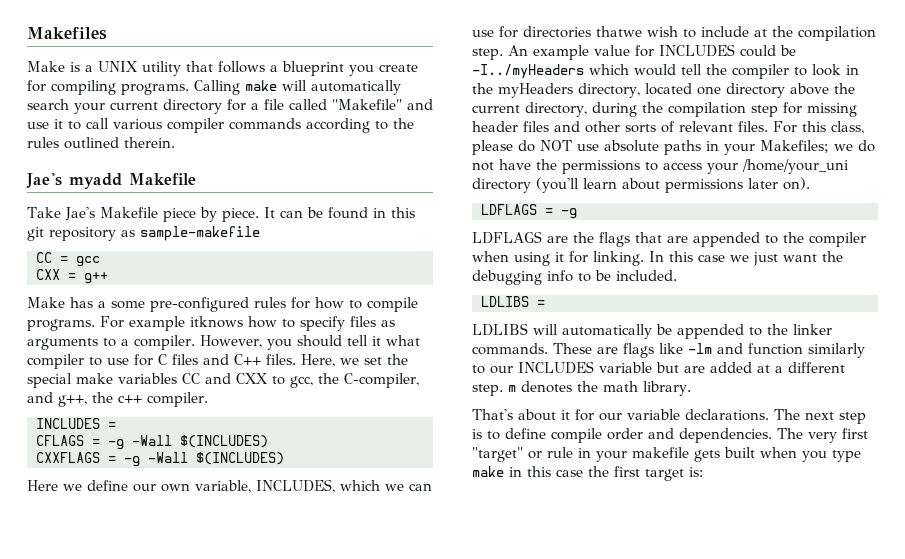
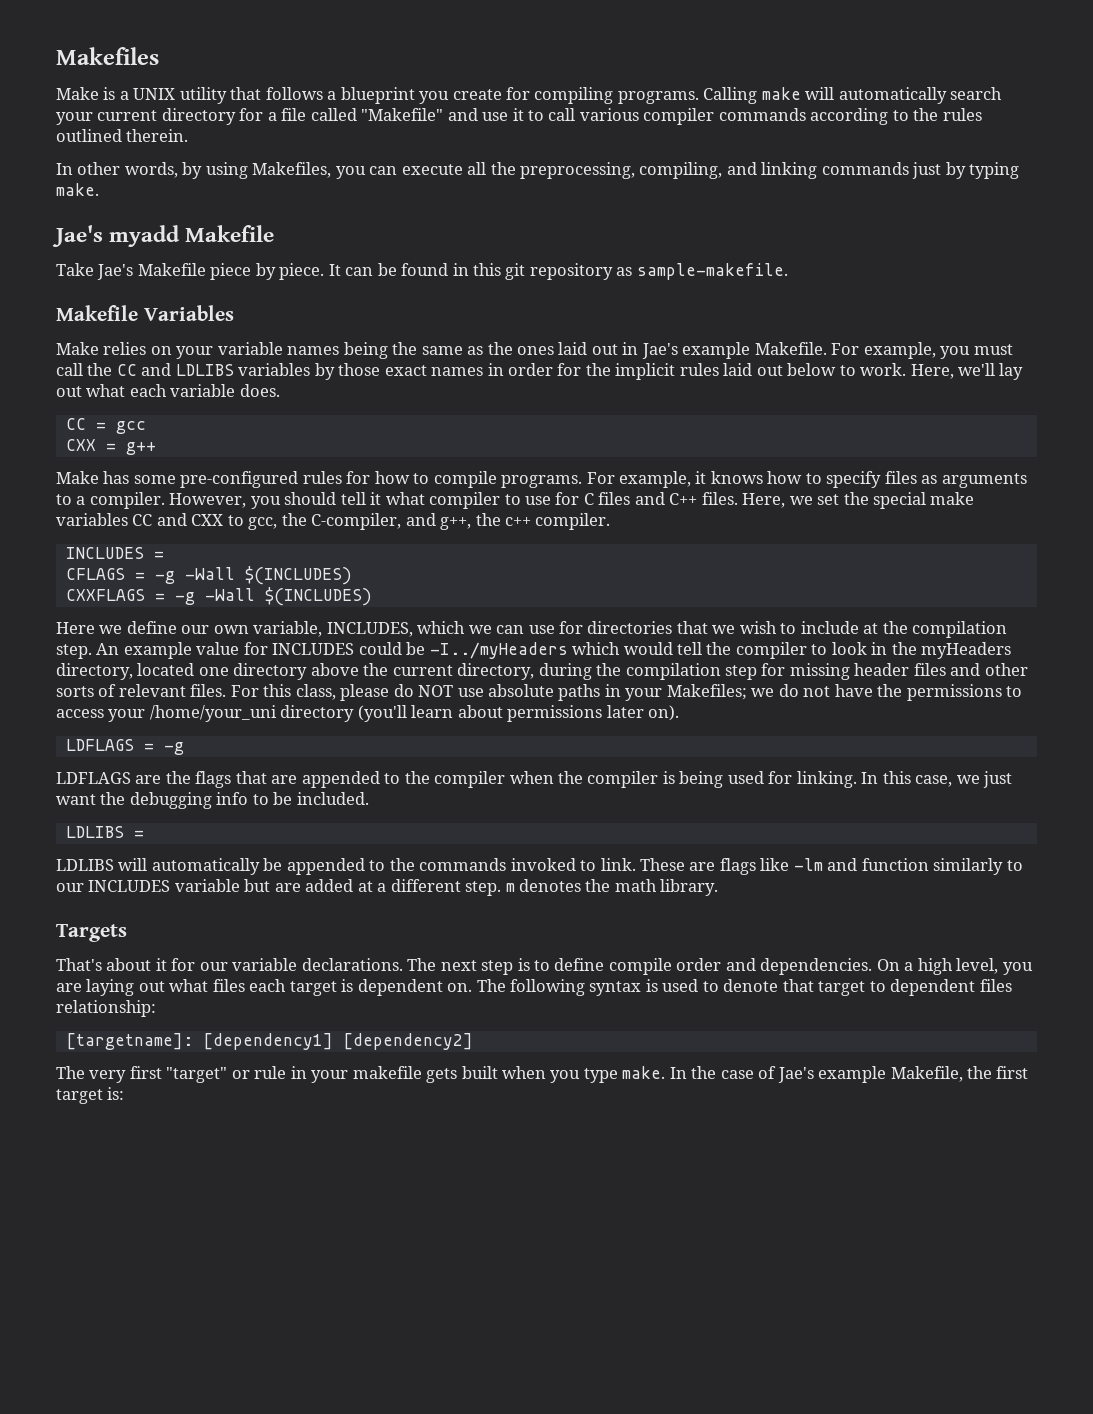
+ In other words, by using Makefiles, you can execute all the preprocessing, compiling, and linking commands just by typing make.
- It can be found in this git repository as sample-makefile
+ It can be found in this git repository as sample-makefile.
+ Makefile Variables
+ Make relies on your variable names being the same as the ones laid out in Jae's example Makefile. For example, you must call the CC and LDLIBS variables by those exact names in order for the implicit rules laid out below to work. Here, we'll lay out what each variable does.
- Make has a some pre-configured rules for how to compile programs.
+ Make has some pre-configured rules for how to compile programs.
- For example itknows how to specify files as arguments to a compiler.
+ For example, it knows how to specify files as arguments to a compiler.
- Here we define our own variable, INCLUDES, which we can use for directories thatwe wish to include at the compilation step.
+ Here we define our own variable, INCLUDES, which we can use for directories that we wish to include at the compilation step.
- LDFLAGS are the flags that are appended to the compiler when using it for linking.
+ LDFLAGS are the flags that are appended to the compiler when the compiler is being used for linking.
- In this case we just want the debugging info to be included.
+ In this case, we just want the debugging info to be included.
- LDLIBS will automatically be appended to the linker commands.
+ LDLIBS will automatically be appended to the commands invoked to link.
+ Targets
- The next step is to define compile order and dependencies. The very first "target" or rule in your makefile gets built when you type make in this case the first target is:
+ The next step is to define compile order and dependencies. On a high level, you are laying out what files each target is dependent on. The following syntax is used to denote that target to dependent files relationship:
+ [targetname]: [dependency1] [dependency2]
+ The very first "target" or rule in your makefile gets built when you type make. In the case of Jae's example Makefile, the first target is:

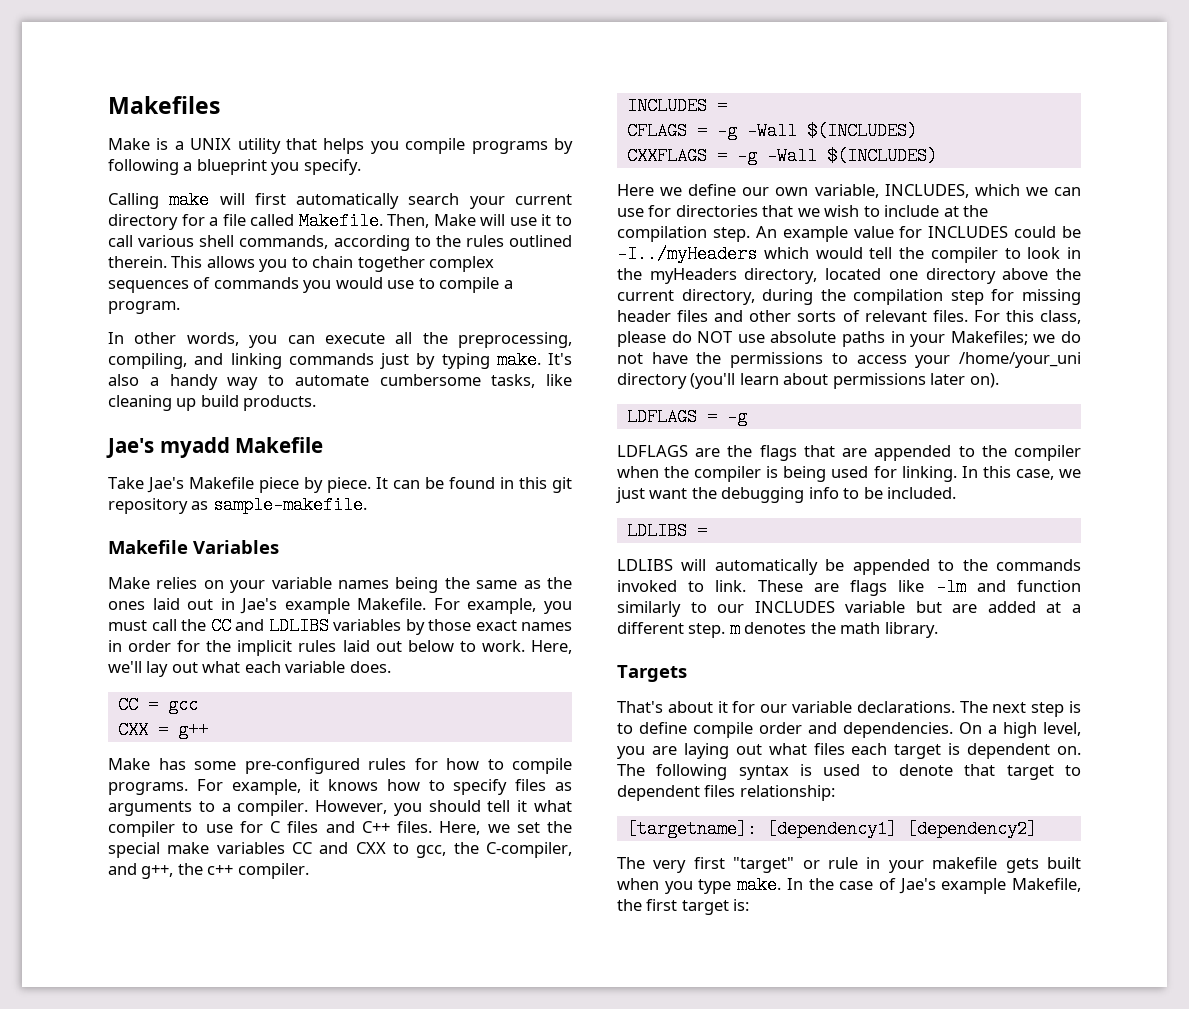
- Make is a UNIX utility that follows a blueprint you create for compiling programs. Calling make will automatically search your current directory for a file called "Makefile" and use it to call various compiler commands according to the rules outlined therein.
+ Make is a UNIX utility that helps you compile programs by following a blueprint you specify.
+ Calling make will first automatically search your current directory for a file called Makefile. Then, Make will use it to call various shell commands, according to the rules outlined therein. This allows you to chain together complex sequences of commands you would use to compile a program.
- In other words, by using Makefiles, you can execute all the preprocessing, compiling, and linking commands just by typing make.
+ In other words, you can execute all the preprocessing, compiling, and linking commands just by typing make. It's also a handy way to automate cumbersome tasks, like cleaning up build products.

